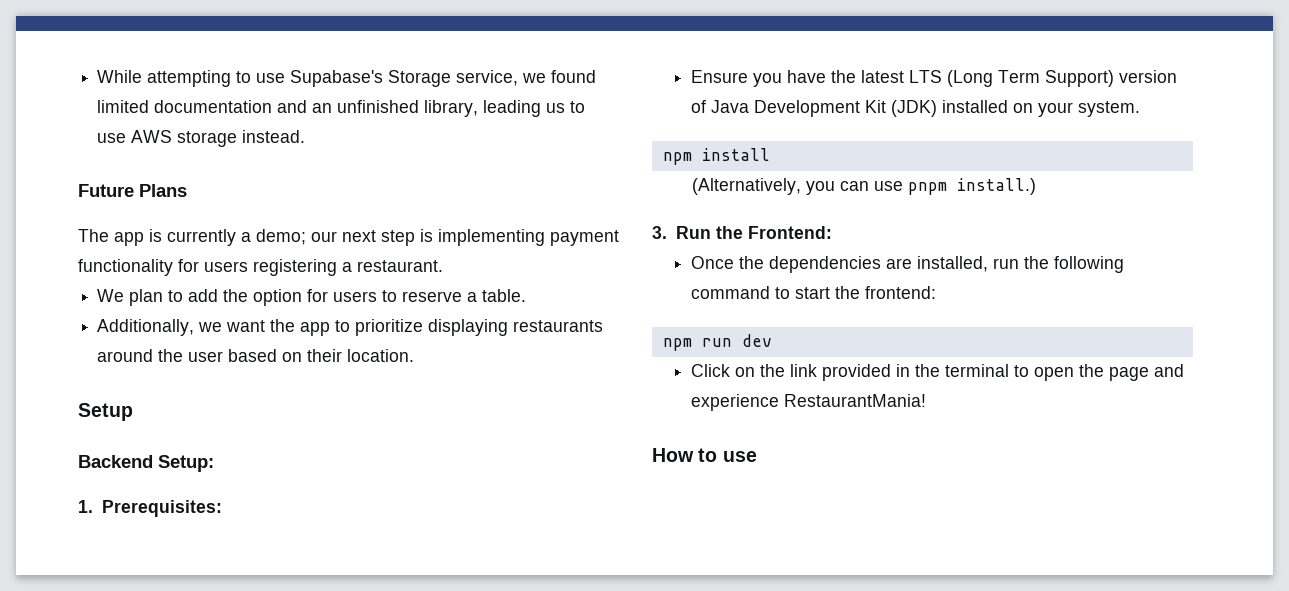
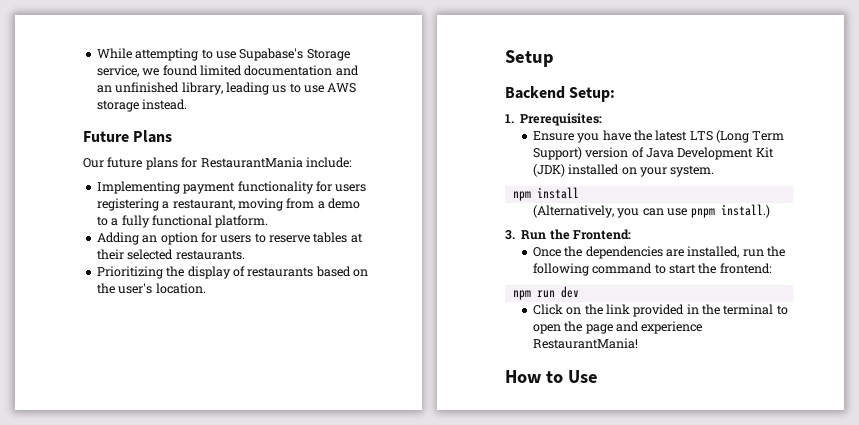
- The app is currently a demo; our next step is implementing payment functionality for users registering a restaurant.
- We plan to add the option for users to reserve a table.
- Additionally, we want the app to prioritize displaying restaurants around the user based on their location.
+ Our future plans for RestaurantMania include:
+ Implementing payment functionality for users registering a restaurant, moving from a demo to a fully functional platform.
+ Adding an option for users to reserve tables at their selected restaurants.
+ Prioritizing the display of restaurants based on the user's location.
- How to use
+ How to Use

